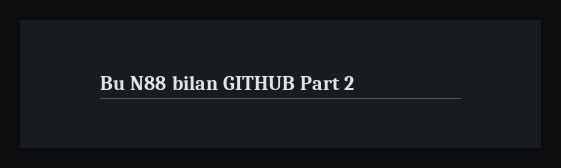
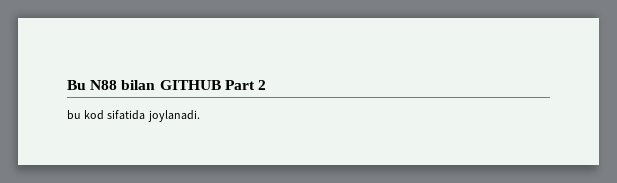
+ bu kod sifatida joylanadi.

